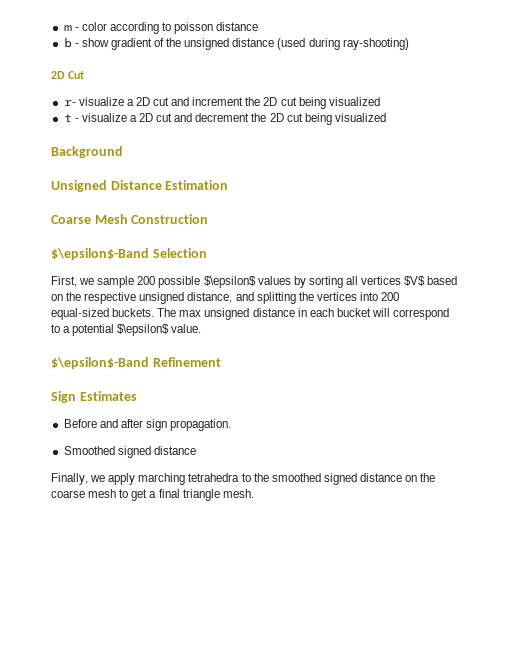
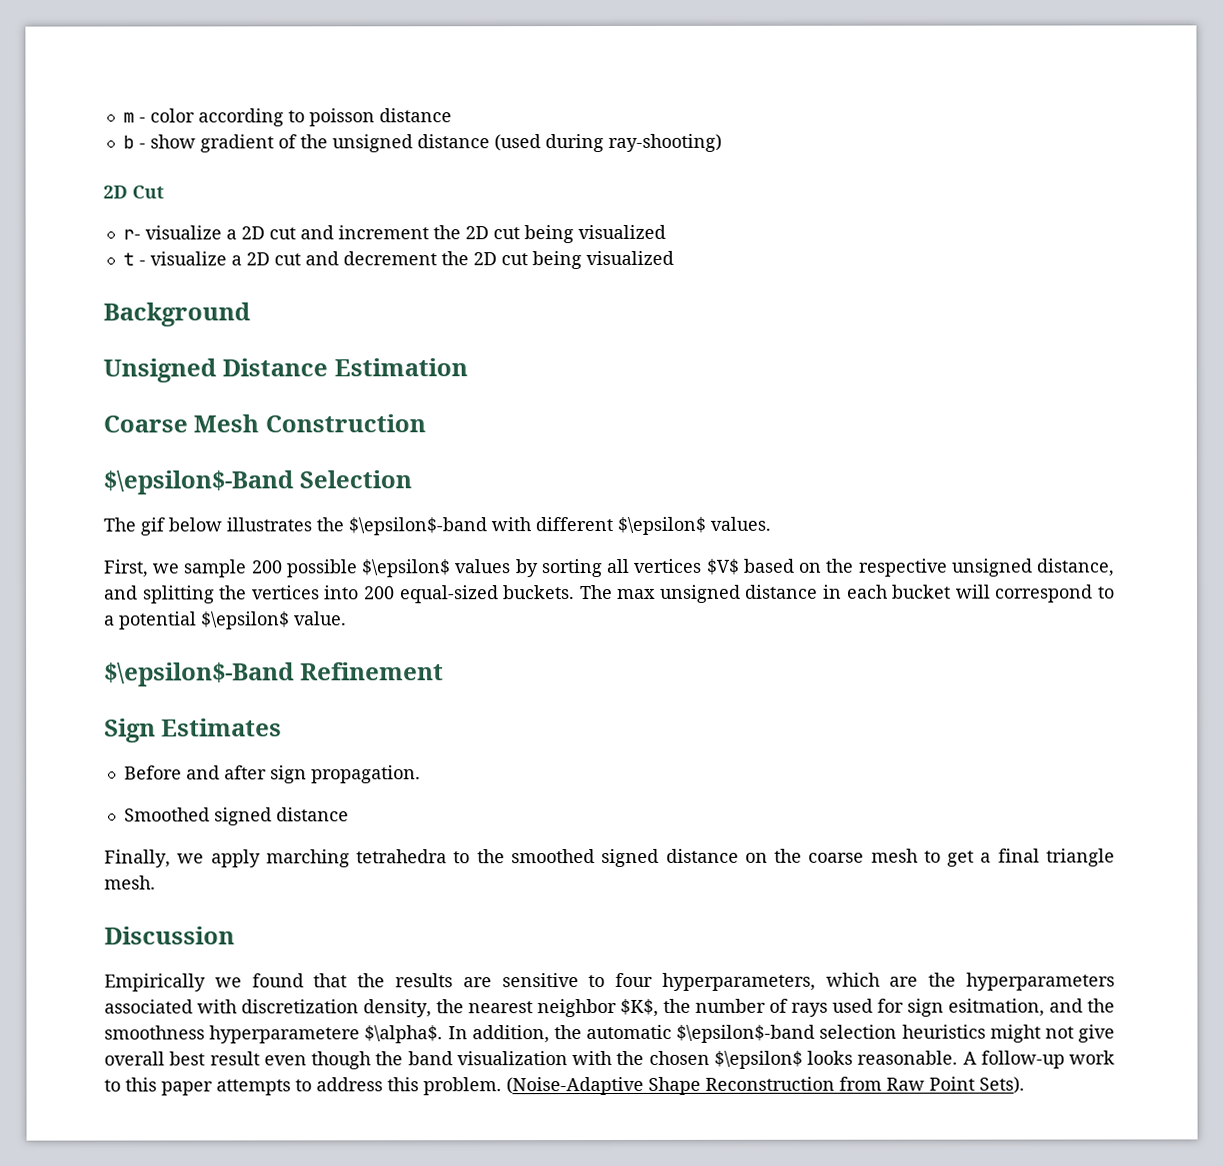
+ The gif below illustrates the $\epsilon$-band with different $\epsilon$ values.
+ Discussion
+ Empirically we found that the results are sensitive to four hyperparameters, which are the hyperparameters associated with discretization density, the nearest neighbor $K$, the number of rays used for sign esitmation, and the smoothness hyperparametere $\alpha$. In addition, the automatic $\epsilon$-band selection heuristics might not give overall best result even though the band visualization with the chosen $\epsilon$ looks reasonable. A follow-up work to this paper attempts to address this problem. (Noise-Adaptive Shape Reconstruction from Raw Point Sets).

